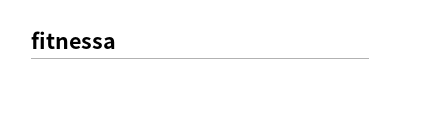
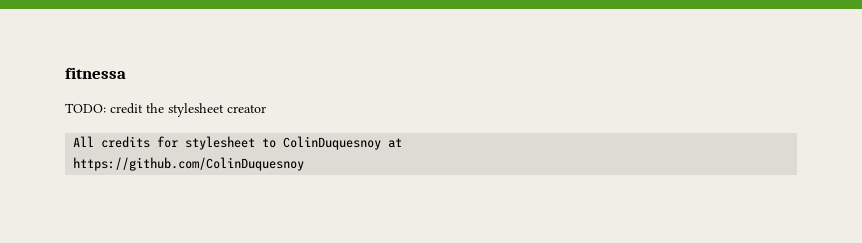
+ TODO: credit the stylesheet creator
+ All credits for stylesheet to ColinDuquesnoy at
+ https://github.com/ColinDuquesnoy

